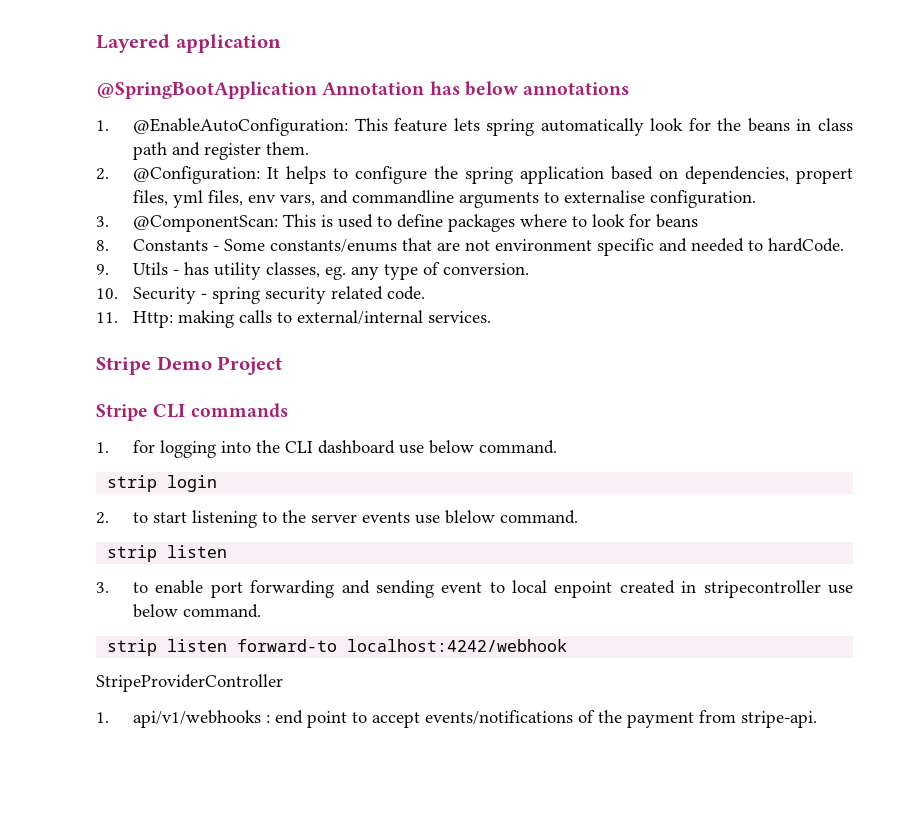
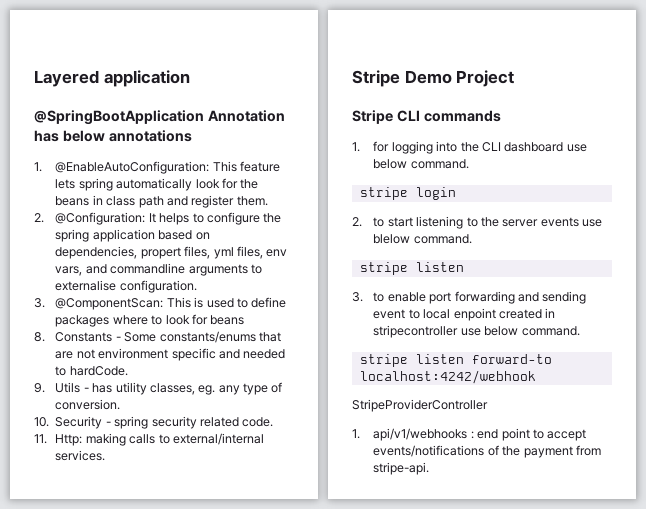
- strip login
+ stripe login
  2. to start listening to the server events use blelow command.
- strip listen
+ stripe listen
- strip listen forward-to localhost:4242/webhook
+ stripe listen forward-to localhost:4242/webhook

